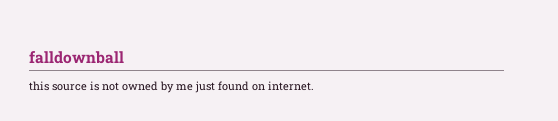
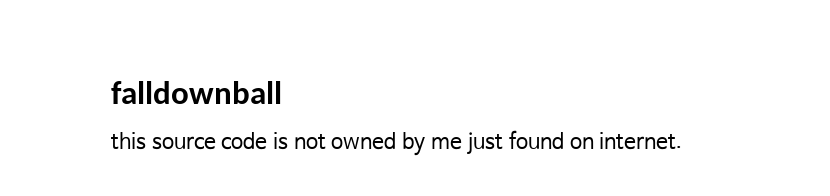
- this source is not owned by me just found on internet.
+ this source code is not owned by me just found on internet.

